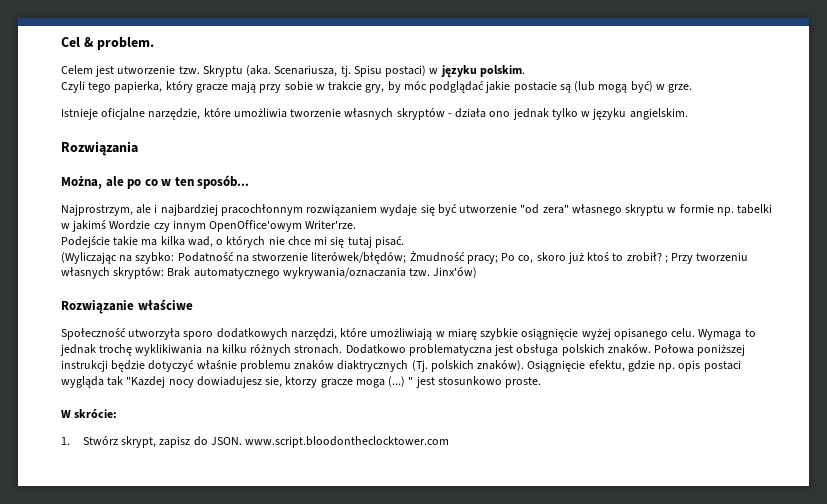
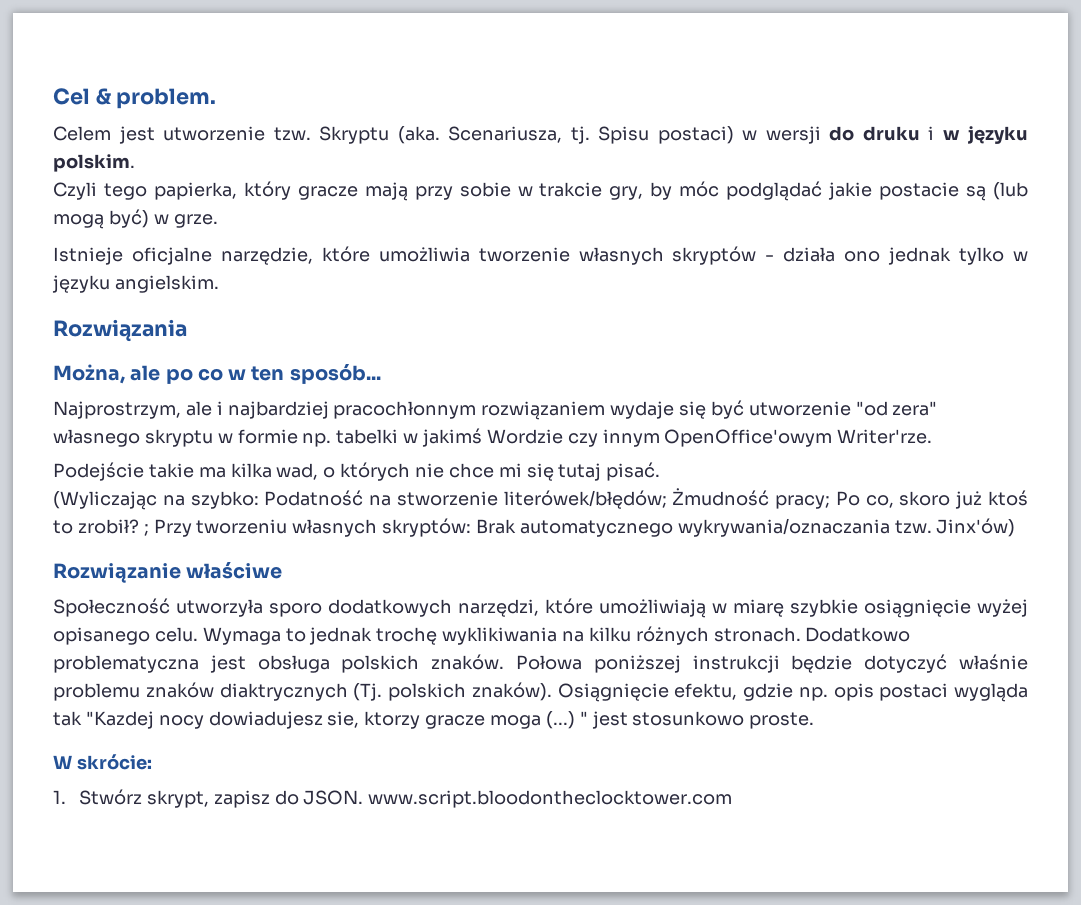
- Spisu postaci) w języku polskim.
+ Spisu postaci) w wersji do druku i w języku polskim.

